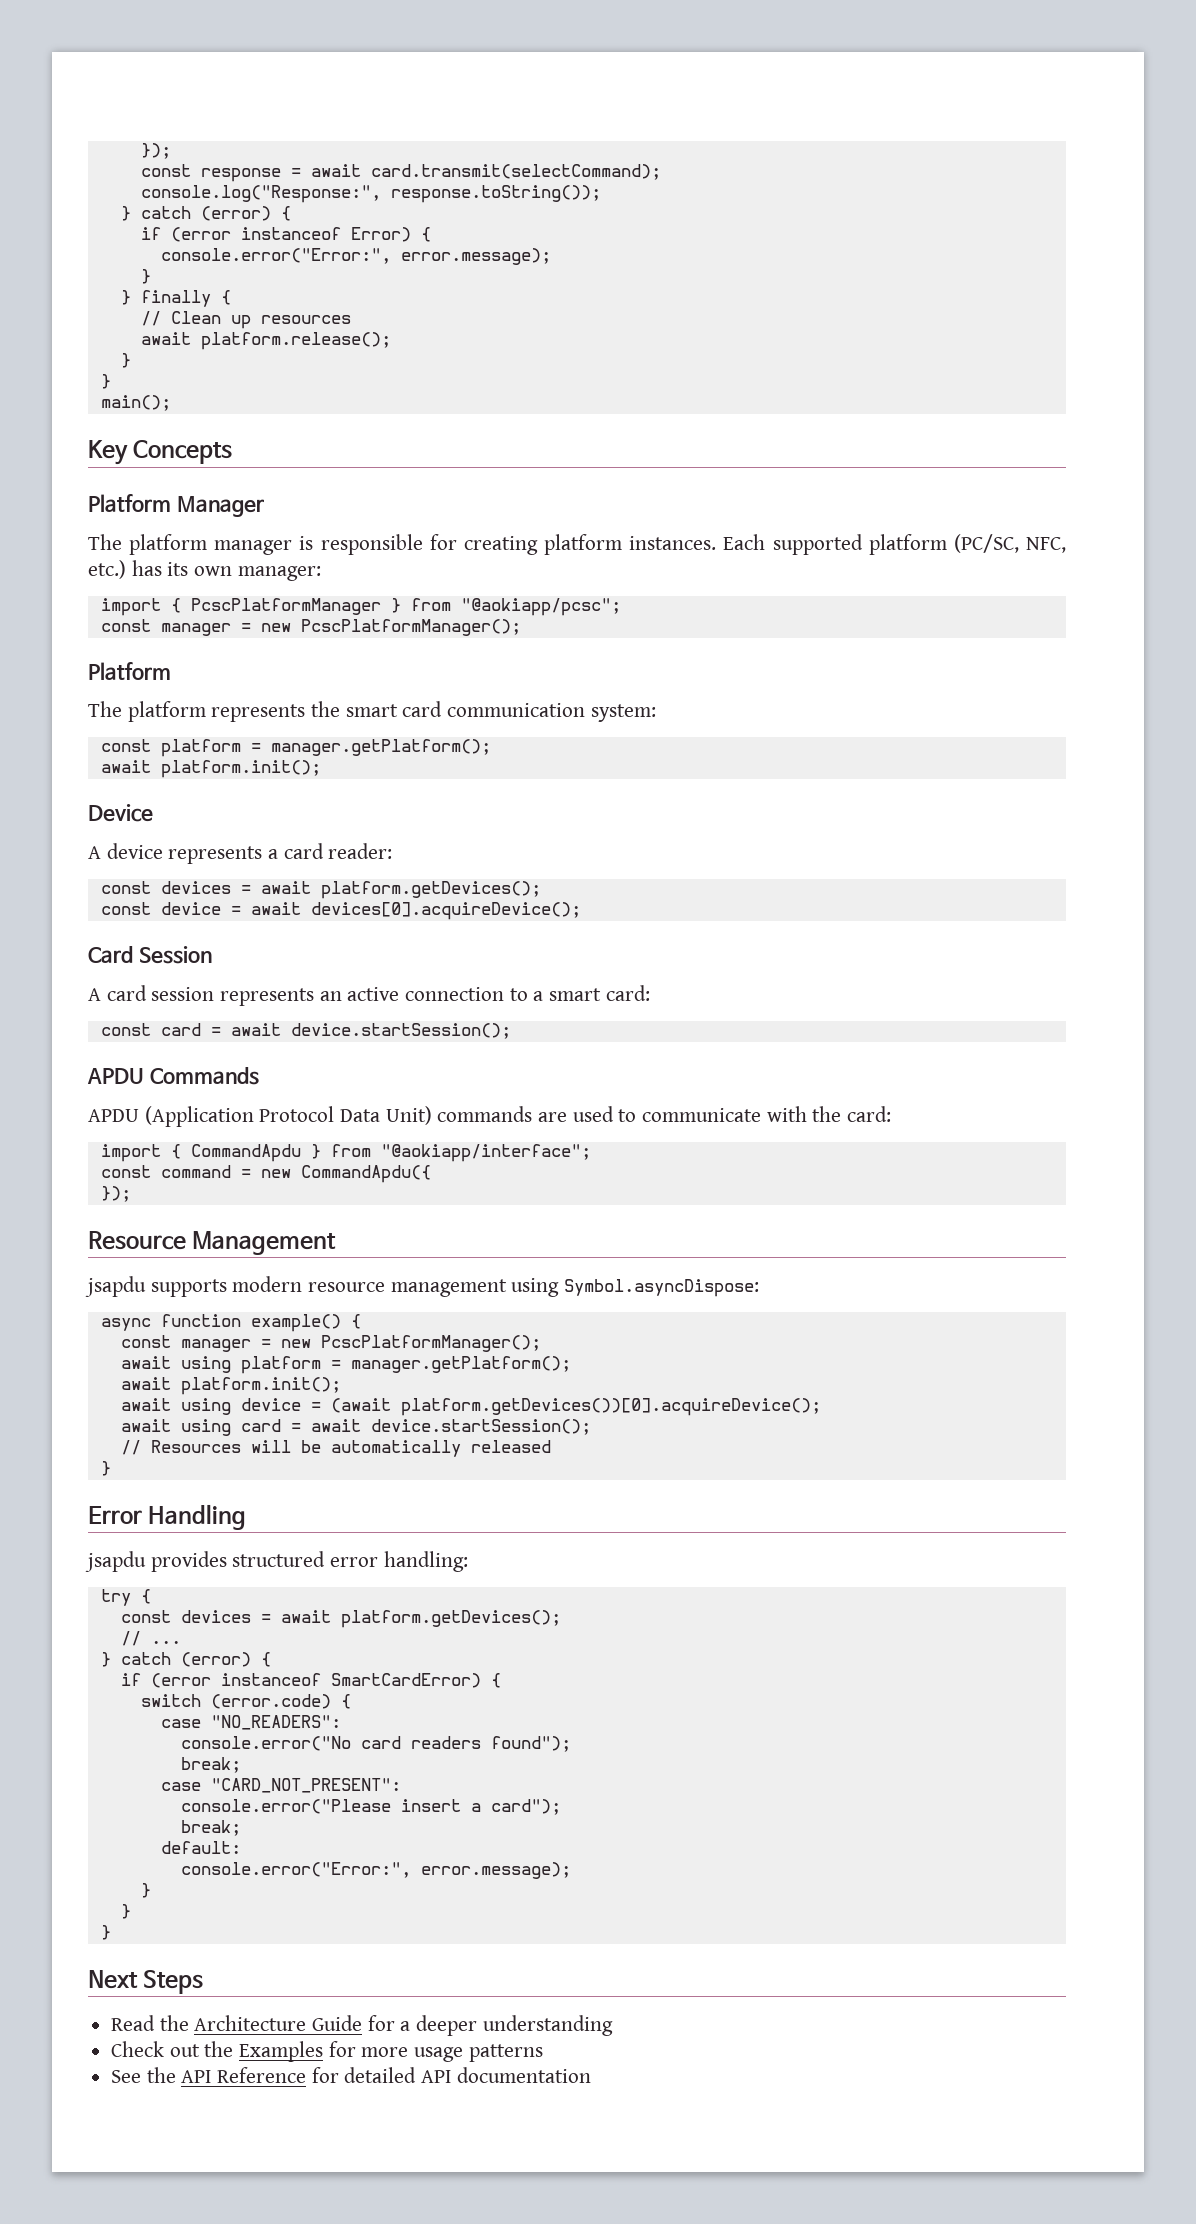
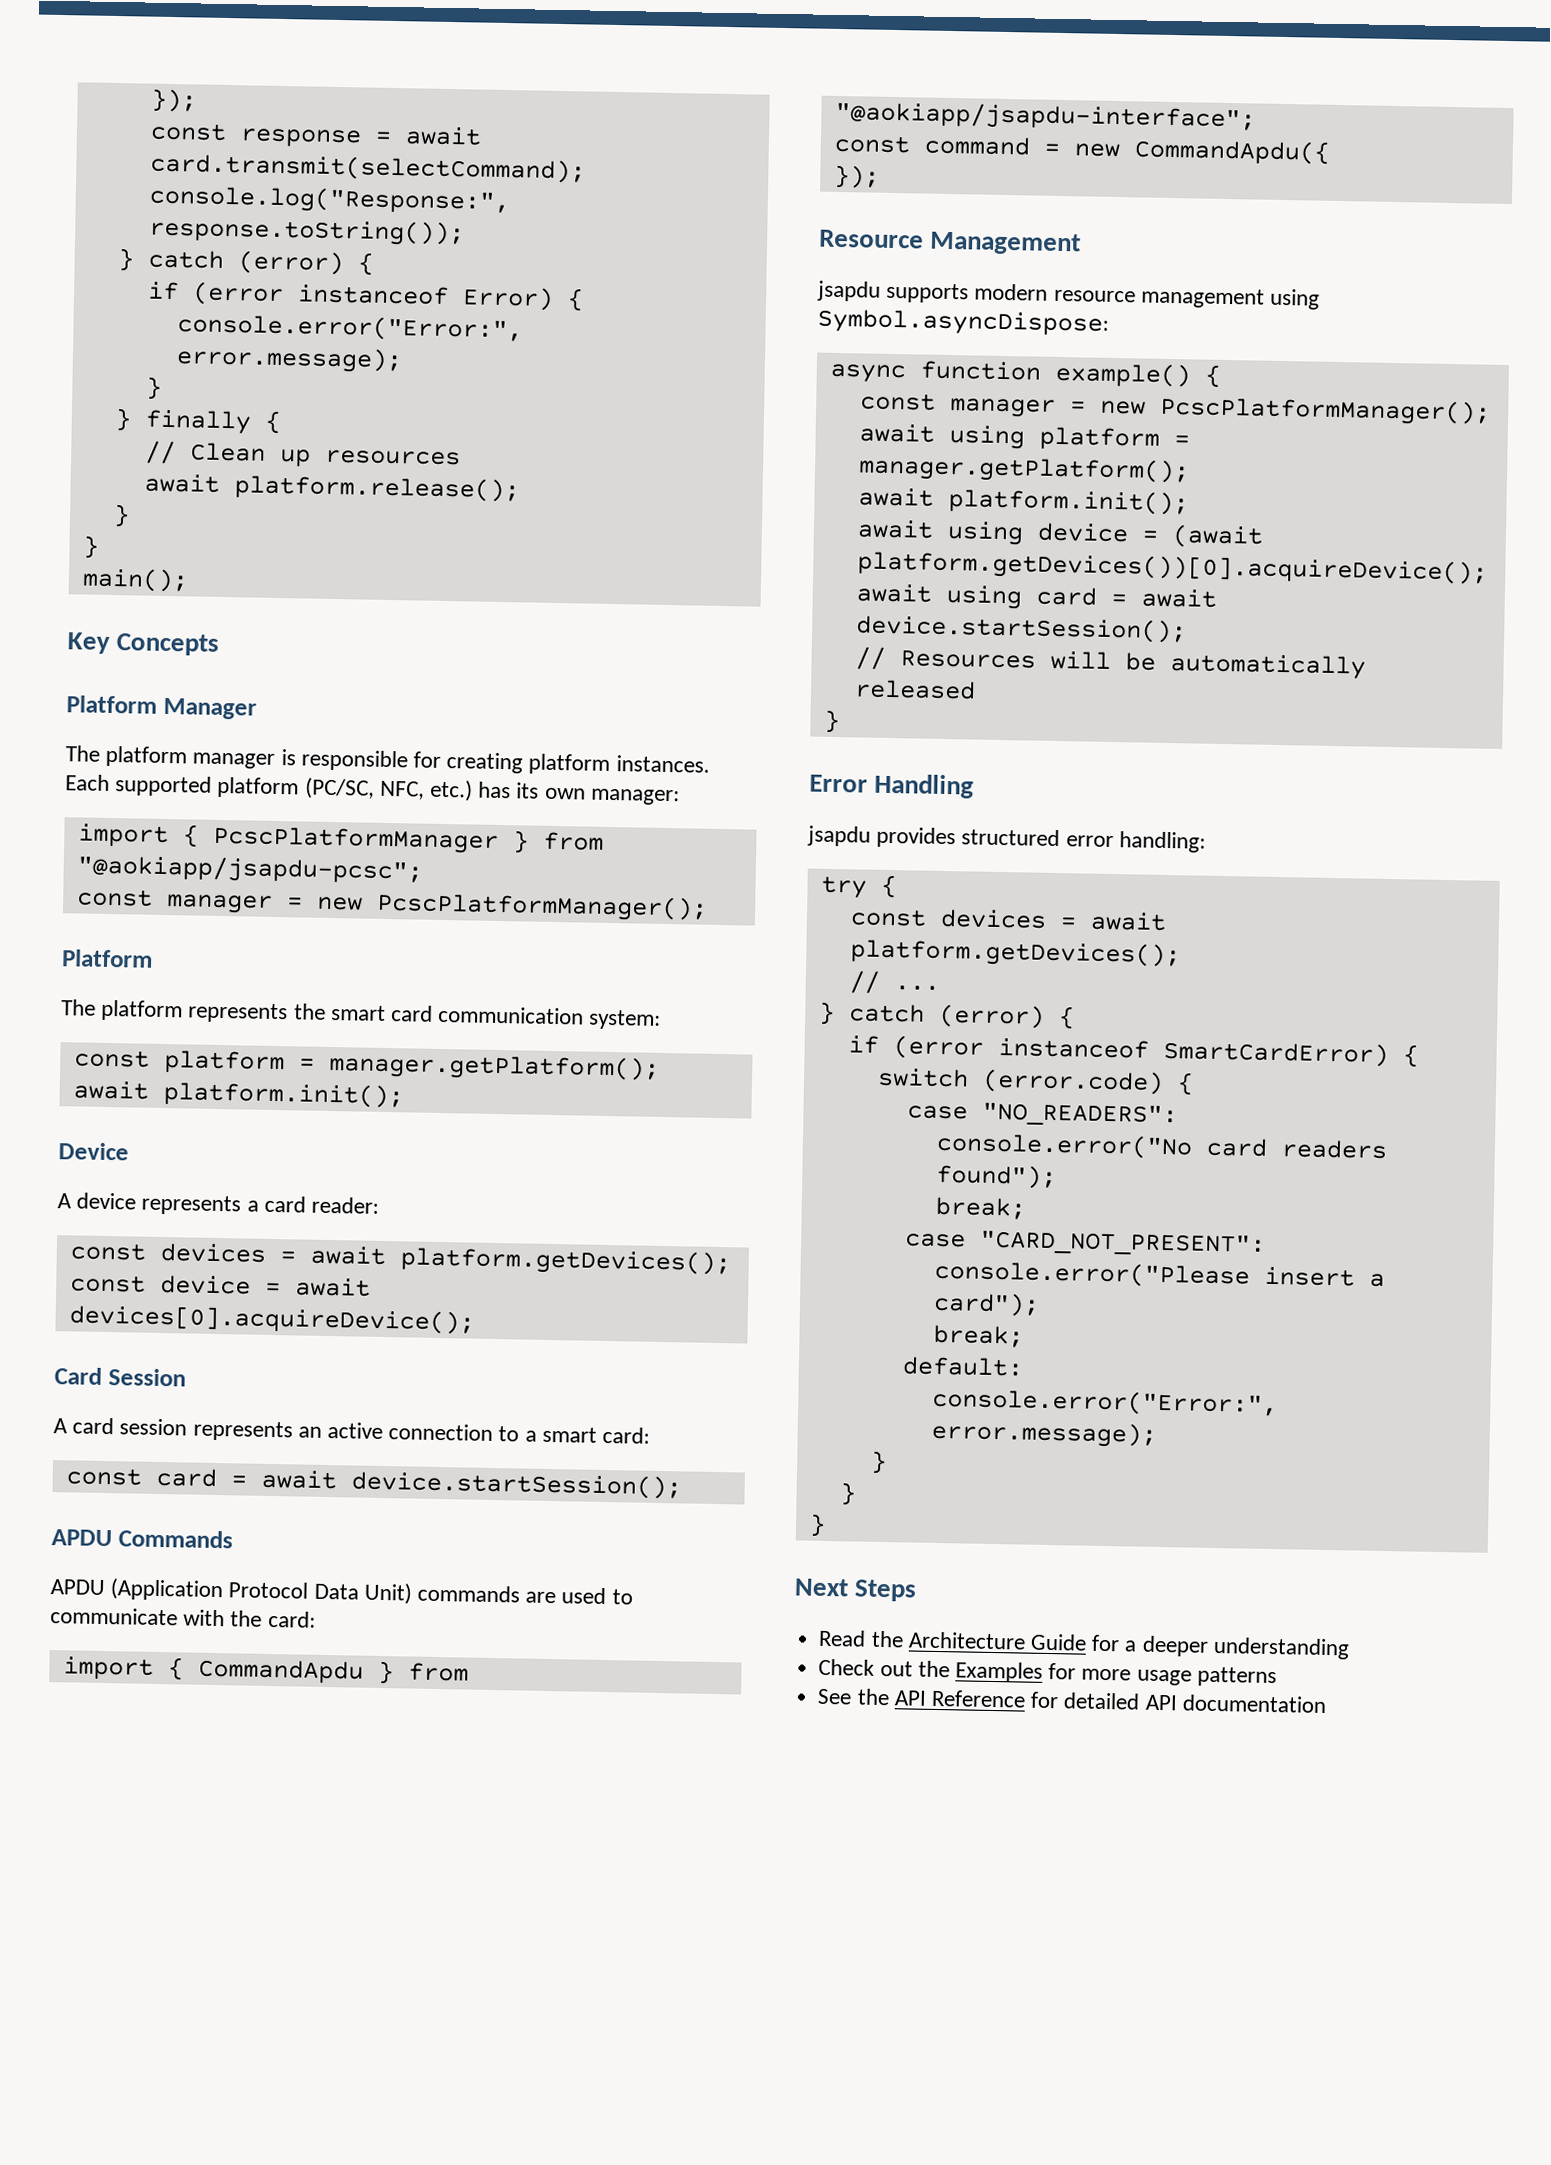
- import { PcscPlatformManager } from "@aokiapp/pcsc";
+ import { PcscPlatformManager } from "@aokiapp/jsapdu-pcsc";
- import { CommandApdu } from "@aokiapp/interface";
+ import { CommandApdu } from "@aokiapp/jsapdu-interface";

